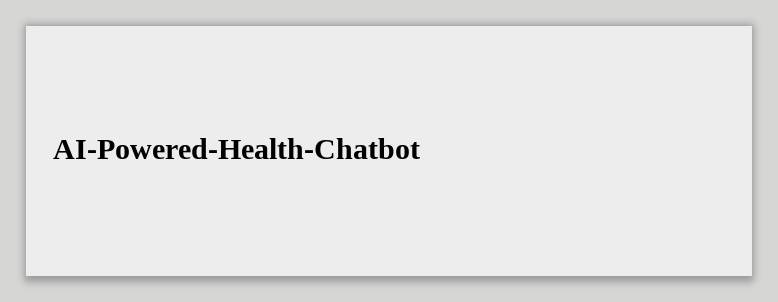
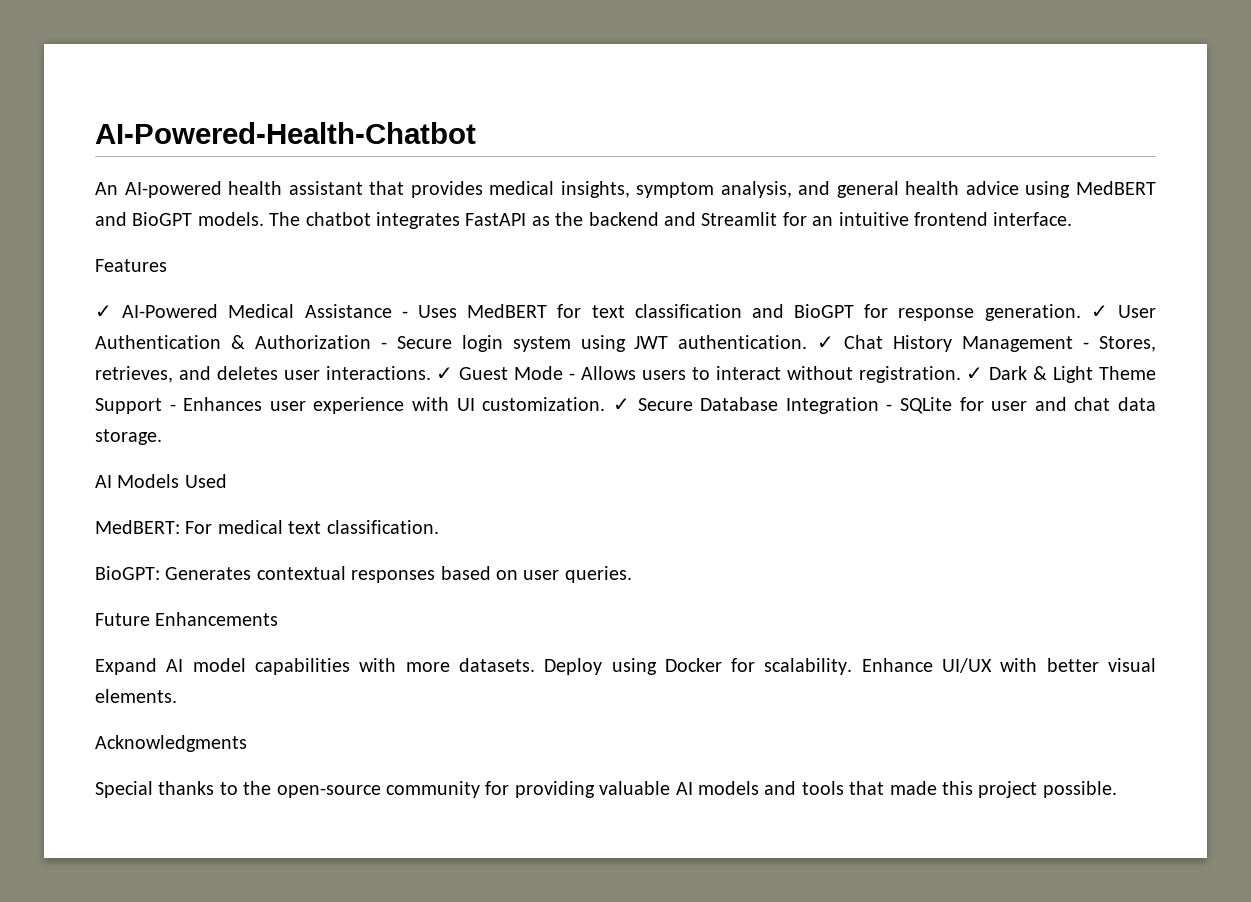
+ An AI-powered health assistant that provides medical insights, symptom analysis, and general health advice using MedBERT and BioGPT models. The chatbot integrates FastAPI as the backend and Streamlit for an intuitive frontend interface.
+ Features
+ ✓ AI-Powered Medical Assistance - Uses MedBERT for text classification and BioGPT for response generation. ✓ User Authentication & Authorization - Secure login system using JWT authentication. ✓ Chat History Management - Stores, retrieves, and deletes user interactions. ✓ Guest Mode - Allows users to interact without registration. ✓ Dark & Light Theme Support - Enhances user experience with UI customization. ✓ Secure Database Integration - SQLite for user and chat data storage.
+ AI Models Used
+ MedBERT: For medical text classification.
+ BioGPT: Generates contextual responses based on user queries.
+ Future Enhancements
+ Expand AI model capabilities with more datasets. Deploy using Docker for scalability. Enhance UI/UX with better visual elements.
+ Acknowledgments
+ Special thanks to the open-source community for providing valuable AI models and tools that made this project possible.

